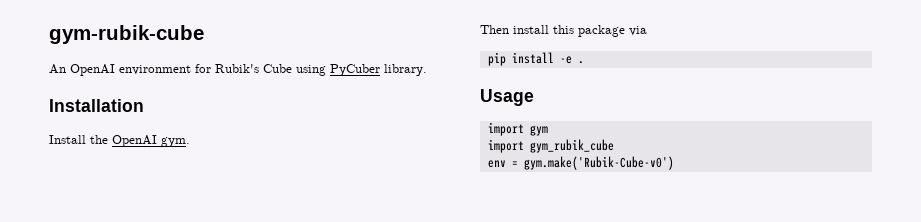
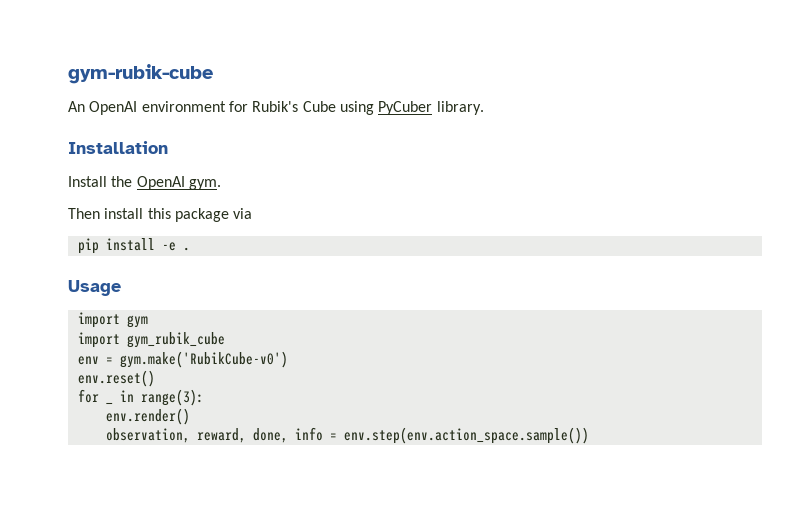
- env = gym.make('Rubik-Cube-v0')
+ env = gym.make('RubikCube-v0')
+ env.reset()
+ for _ in range(3):
+ env.render()
+ observation, reward, done, info = env.step(env.action_space.sample())

